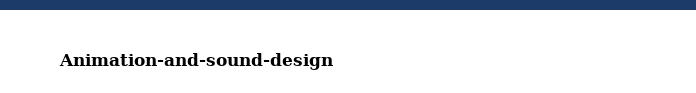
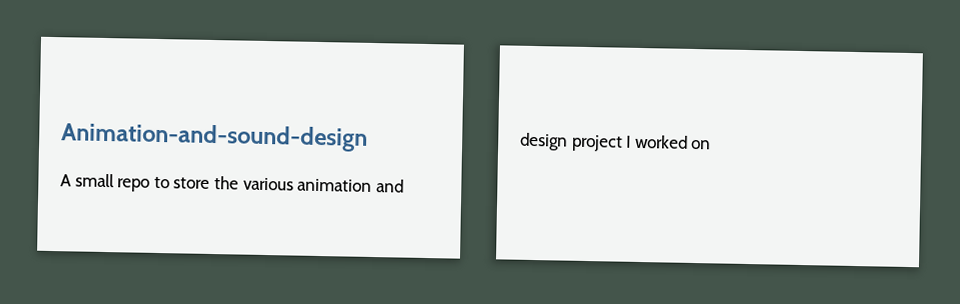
+ A small repo to store the various animation and design project I worked on

